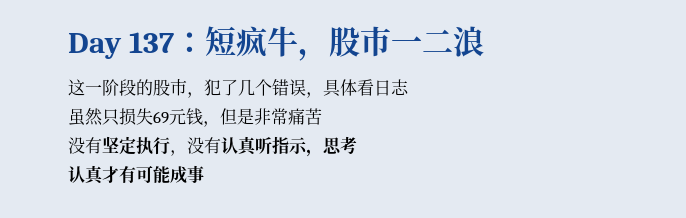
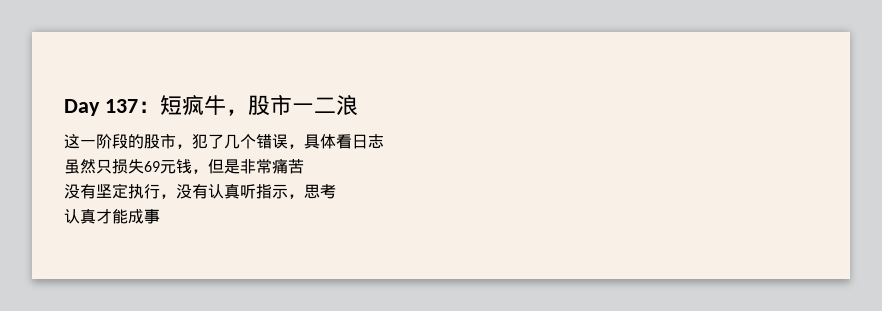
- 认真才有可能成事
+ 认真才能成事

